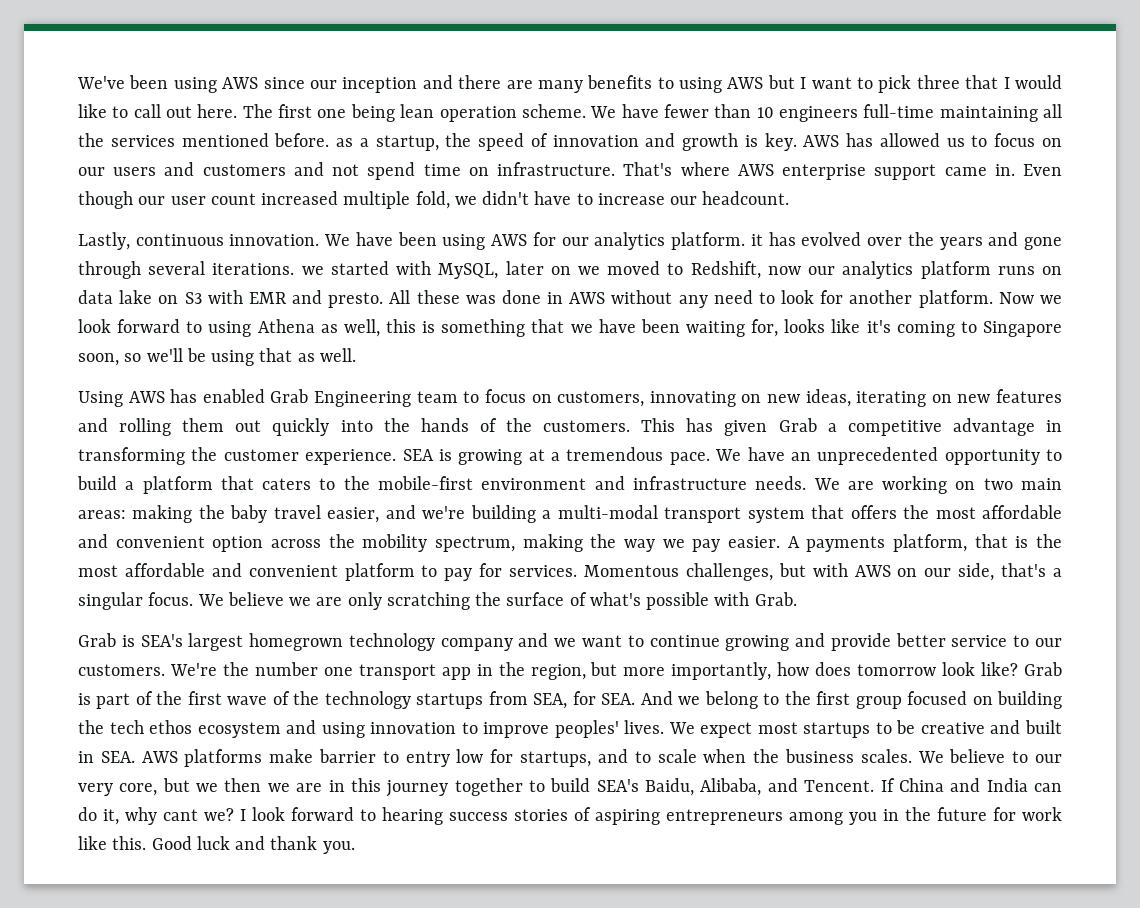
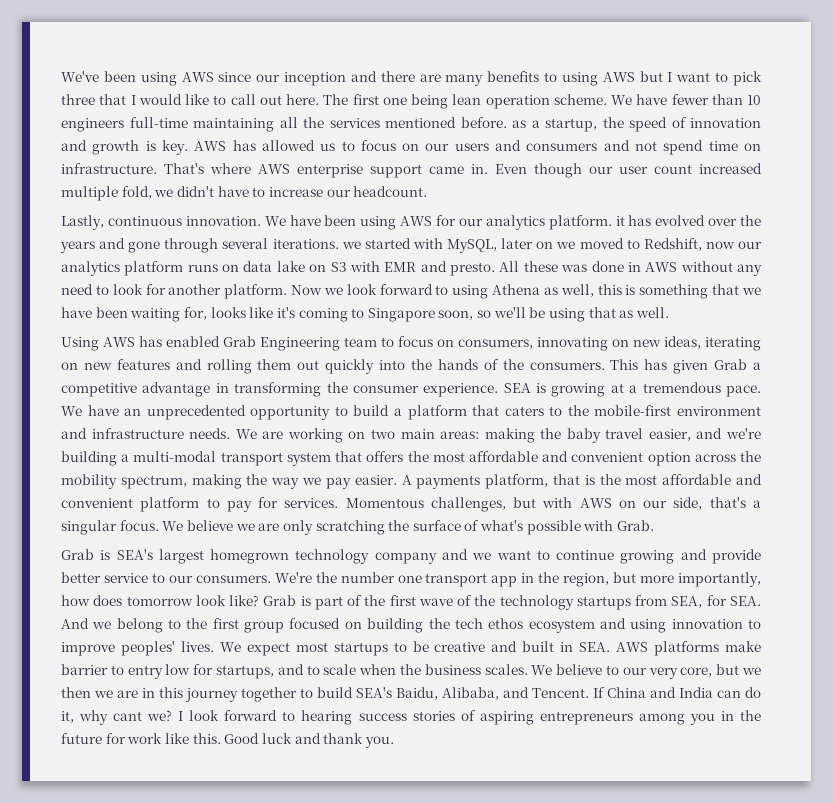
- AWS has allowed us to focus on our users and customers and not spend time on infrastructure.
+ AWS has allowed us to focus on our users and consumers and not spend time on infrastructure.
- Using AWS has enabled Grab Engineering team to focus on customers, innovating on new ideas, iterating on new features and rolling them out quickly into the hands of the customers.
+ Using AWS has enabled Grab Engineering team to focus on consumers, innovating on new ideas, iterating on new features and rolling them out quickly into the hands of the consumers.
- This has given Grab a competitive advantage in transforming the customer experience.
+ This has given Grab a competitive advantage in transforming the consumer experience.
- Grab is SEA's largest homegrown technology company and we want to continue growing and provide better service to our customers.
+ Grab is SEA's largest homegrown technology company and we want to continue growing and provide better service to our consumers.

